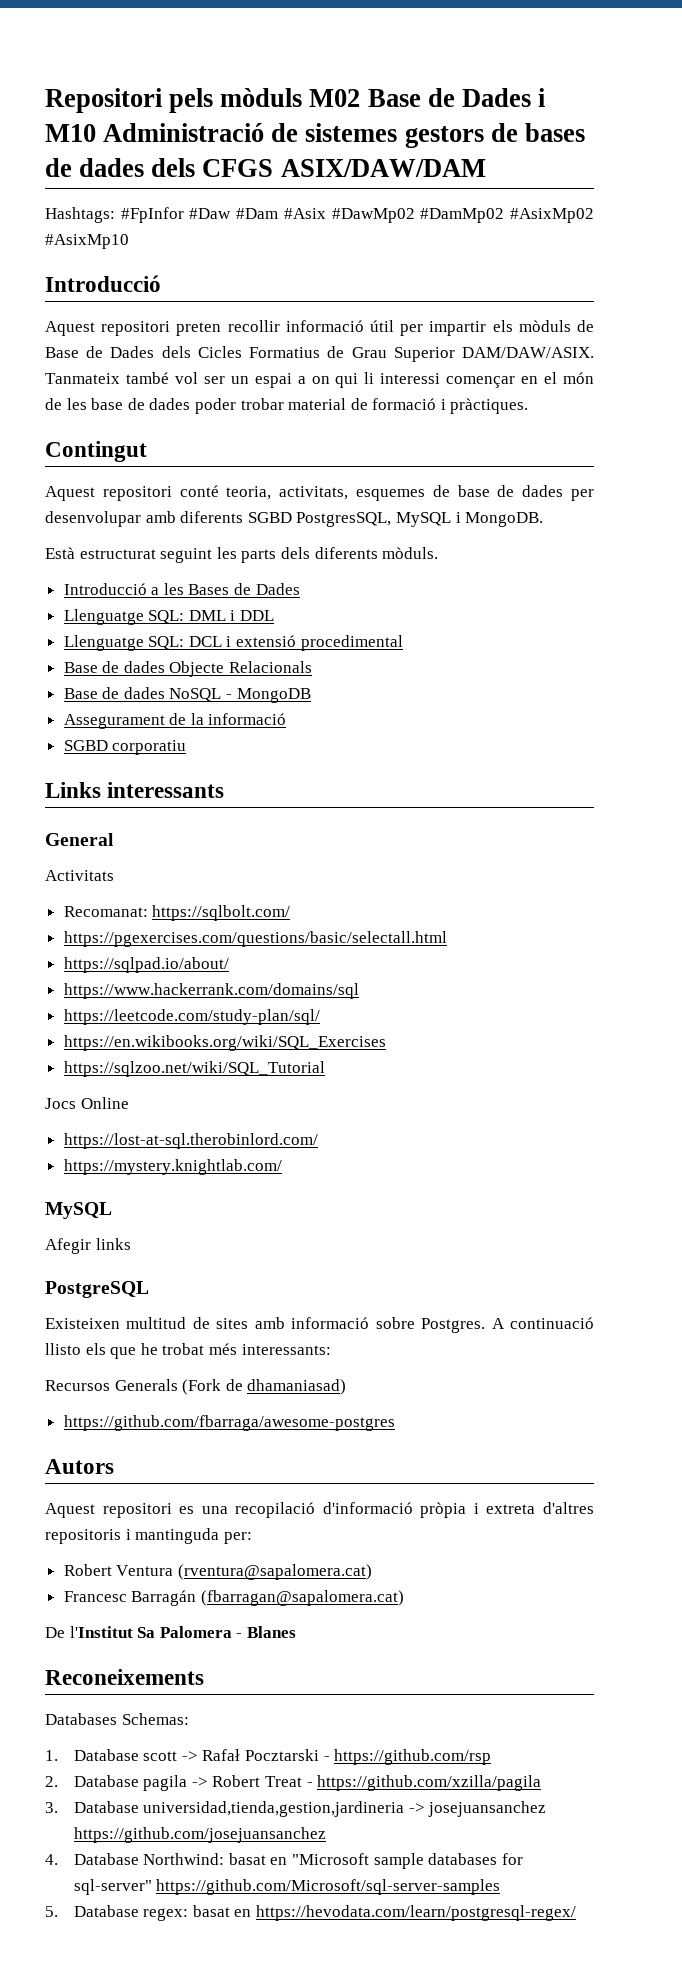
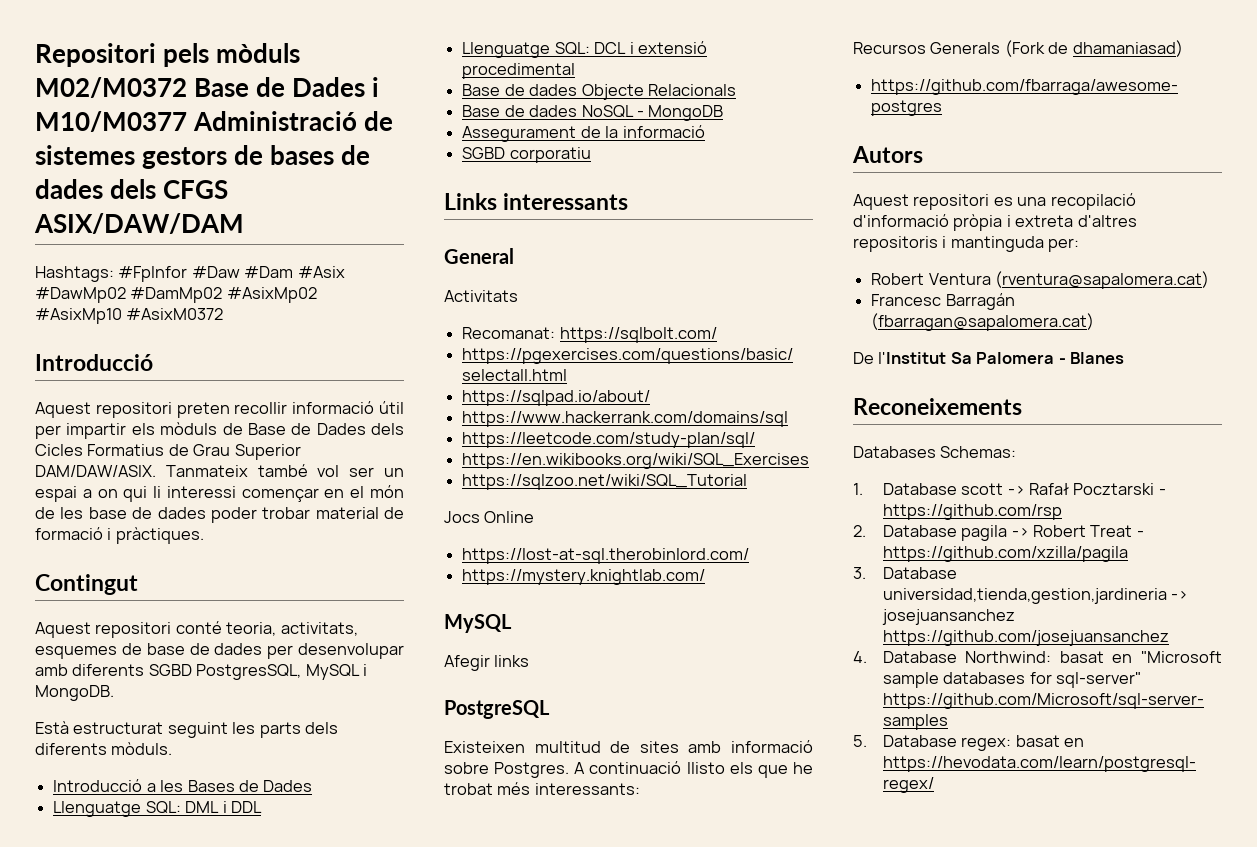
- Repositori pels mòduls M02 Base de Dades i M10 Administració de sistemes gestors de bases de dades dels CFGS ASIX/DAW/DAM
+ Repositori pels mòduls M02/M0372 Base de Dades i M10/M0377 Administració de sistemes gestors de bases de dades dels CFGS ASIX/DAW/DAM
- Hashtags: #FpInfor #Daw #Dam #Asix #DawMp02 #DamMp02 #AsixMp02 #AsixMp10
+ Hashtags: #FpInfor #Daw #Dam #Asix #DawMp02 #DamMp02 #AsixMp02 #AsixMp10 #AsixM0372

